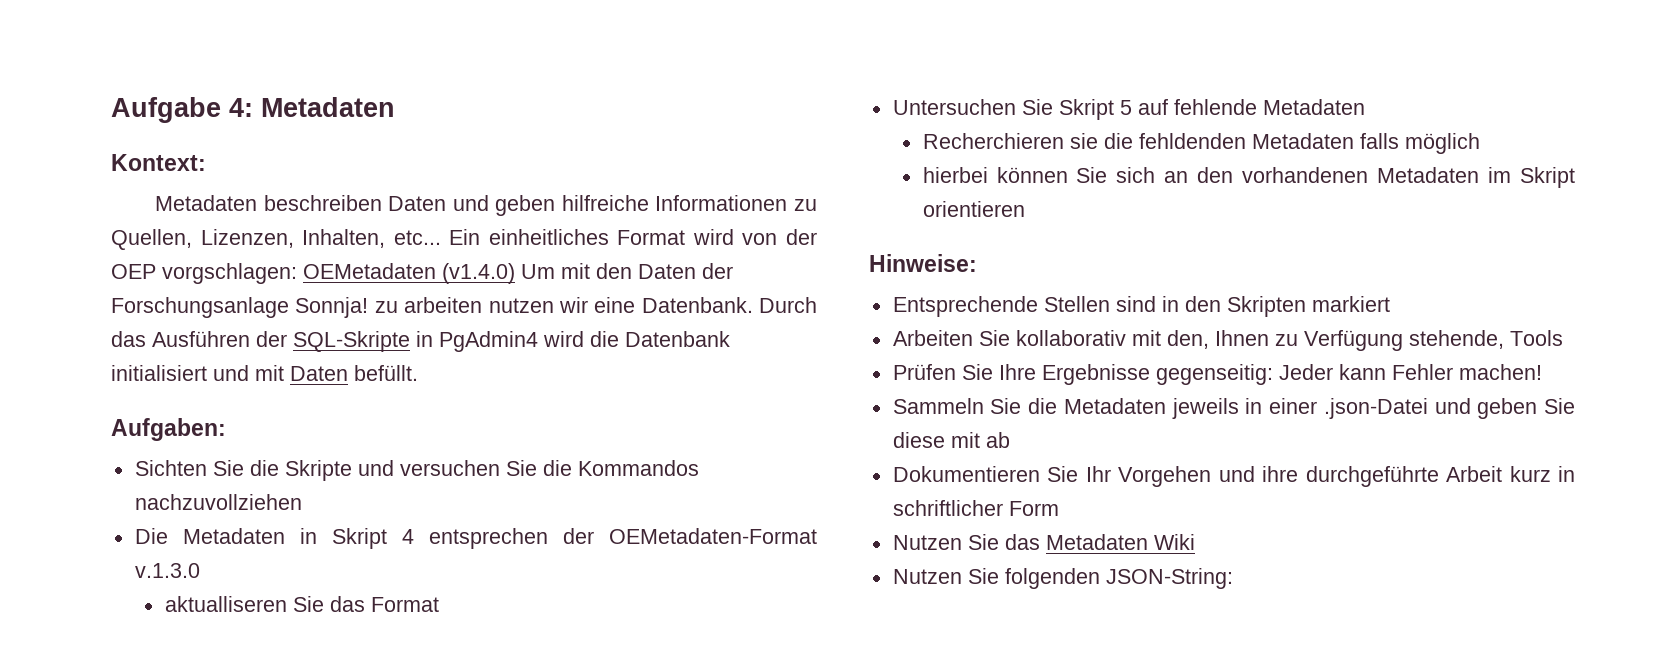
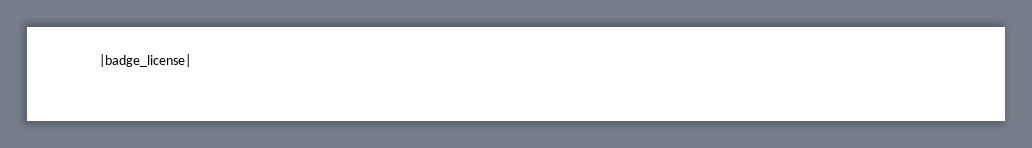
- Aufgabe 4: Metadaten
- Kontext:
- Metadaten beschreiben Daten und geben hilfreiche Informationen zu Quellen, Lizenzen, Inhalten, etc... Ein einheitliches Format wird von der OEP vorgschlagen: OEMetadaten (v1.4.0) Um mit den Daten der Forschungsanlage Sonnja! zu arbeiten nutzen wir eine Datenbank. Durch das Ausführen der SQL-Skripte in PgAdmin4 wird die Datenbank initialisiert und mit Daten befüllt.
- Aufgaben:
- Sichten Sie die Skripte und versuchen Sie die Kommandos nachzuvollziehen
- Die Metadaten in Skript 4 entsprechen der OEMetadaten-Format v.1.3.0
- aktualliseren Sie das Format
- Untersuchen Sie Skript 5 auf fehlende Metadaten
- Recherchieren sie die fehldenden Metadaten falls möglich
- hierbei können Sie sich an den vorhandenen Metadaten im Skript orientieren
- Hinweise:
- Entsprechende Stellen sind in den Skripten markiert
- Arbeiten Sie kollaborativ mit den, Ihnen zu Verfügung stehende, Tools
- Prüfen Sie Ihre Ergebnisse gegenseitig: Jeder kann Fehler machen!
- Sammeln Sie die Metadaten jeweils in einer .json-Datei und geben Sie diese mit ab
- Dokumentieren Sie Ihr Vorgehen und ihre durchgeführte Arbeit kurz in schriftlicher Form
- Nutzen Sie das Metadaten Wiki
- Nutzen Sie folgenden JSON-String:
+ |badge_license|

